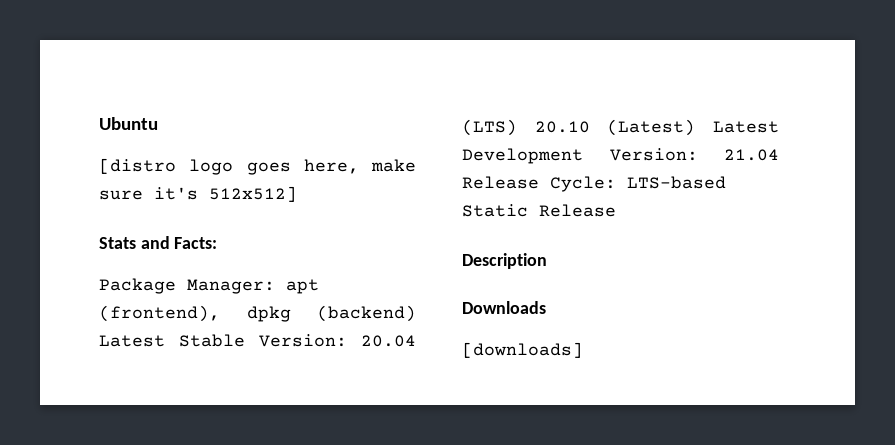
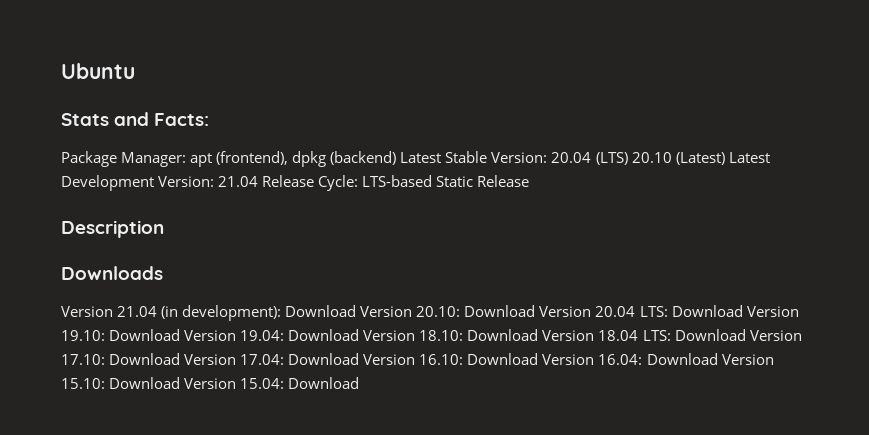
- [distro logo goes here, make sure it's 512x512]
- [downloads]
+ Version 21.04 (in development): Download Version 20.10: Download Version 20.04 LTS: Download Version 19.10: Download Version 19.04: Download Version 18.10: Download Version 18.04 LTS: Download Version 17.10: Download Version 17.04: Download Version 16.10: Download Version 16.04: Download Version 15.10: Download Version 15.04: Download

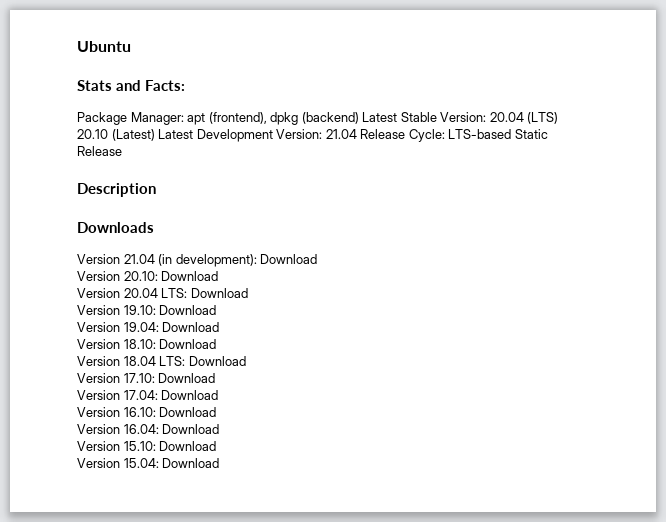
- Version 21.04 (in development): Download Version 20.10: Download Version 20.04 LTS: Download Version 19.10: Download Version 19.04: Download Version 18.10: Download Version 18.04 LTS: Download Version 17.10: Download Version 17.04: Download Version 16.10: Download Version 16.04: Download Version 15.10: Download Version 15.04: Download
+ Version 21.04 (in development): Download
+ Version 20.10: Download
+ Version 20.04 LTS: Download
+ Version 19.10: Download
+ Version 19.04: Download
+ Version 18.10: Download
+ Version 18.04 LTS: Download
+ Version 17.10: Download
+ Version 17.04: Download
+ Version 16.10: Download
+ Version 16.04: Download
+ Version 15.10: Download
+ Version 15.04: Download

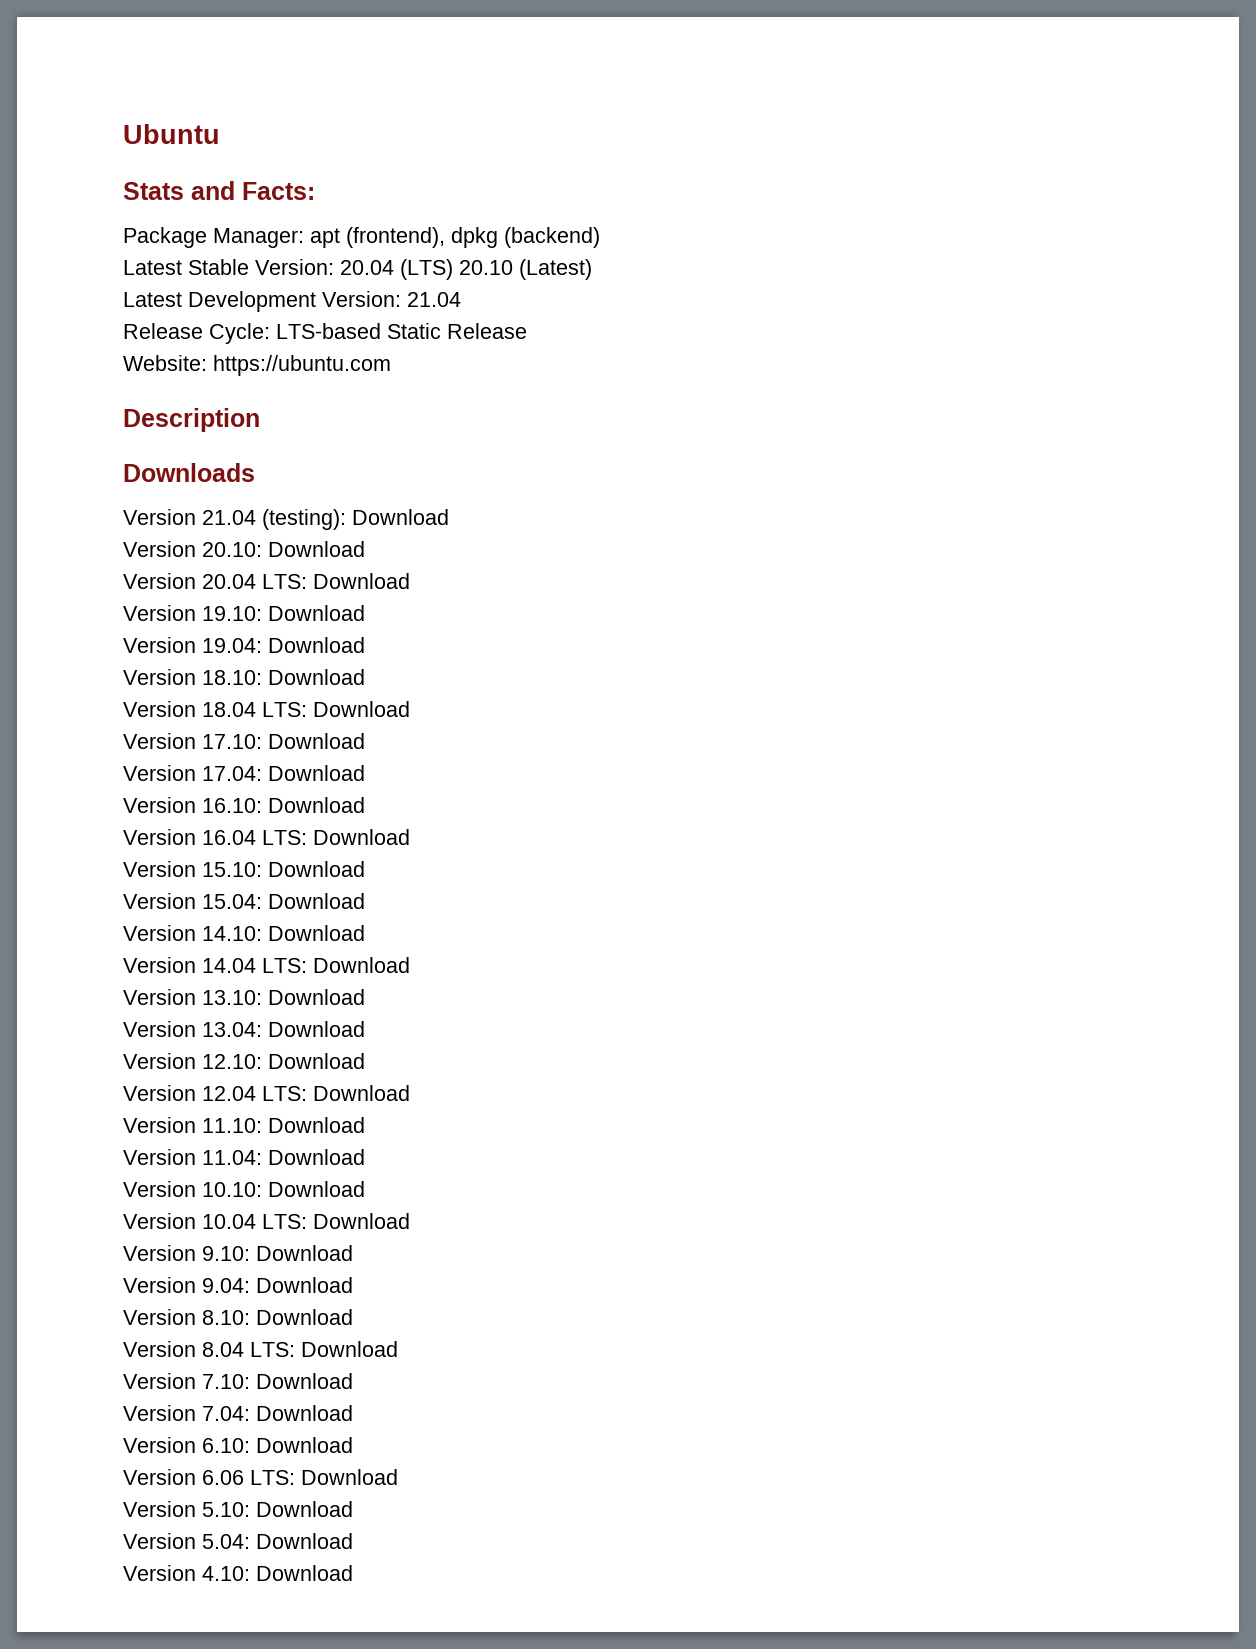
- Package Manager: apt (frontend), dpkg (backend) Latest Stable Version: 20.04 (LTS) 20.10 (Latest) Latest Development Version: 21.04 Release Cycle: LTS-based Static Release
+ Package Manager: apt (frontend), dpkg (backend)
+ Latest Stable Version: 20.04 (LTS) 20.10 (Latest)
+ Latest Development Version: 21.04
+ Release Cycle: LTS-based Static Release
+ Website: https://ubuntu.com
- Version 21.04 (in development): Download
+ Version 21.04 (testing): Download
- Version 16.04: Download
+ Version 16.04 LTS: Download
+ Version 14.10: Download
+ Version 14.04 LTS: Download
+ Version 13.10: Download
+ Version 13.04: Download
+ Version 12.10: Download
+ Version 12.04 LTS: Download
+ Version 11.10: Download
+ Version 11.04: Download
+ Version 10.10: Download
+ Version 10.04 LTS: Download
+ Version 9.10: Download
+ Version 9.04: Download
+ Version 8.10: Download
+ Version 8.04 LTS: Download
+ Version 7.10: Download
+ Version 7.04: Download
+ Version 6.10: Download
+ Version 6.06 LTS: Download
+ Version 5.10: Download
+ Version 5.04: Download
+ Version 4.10: Download

